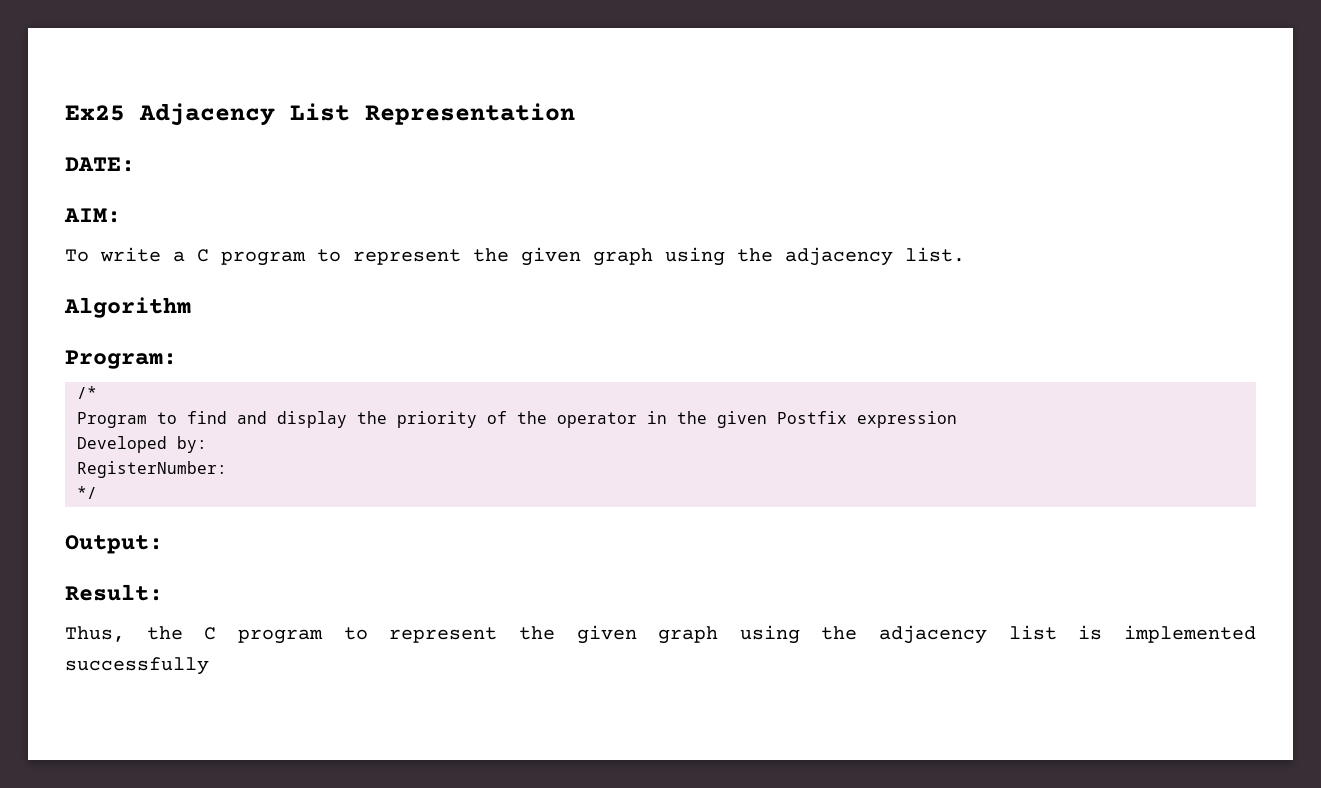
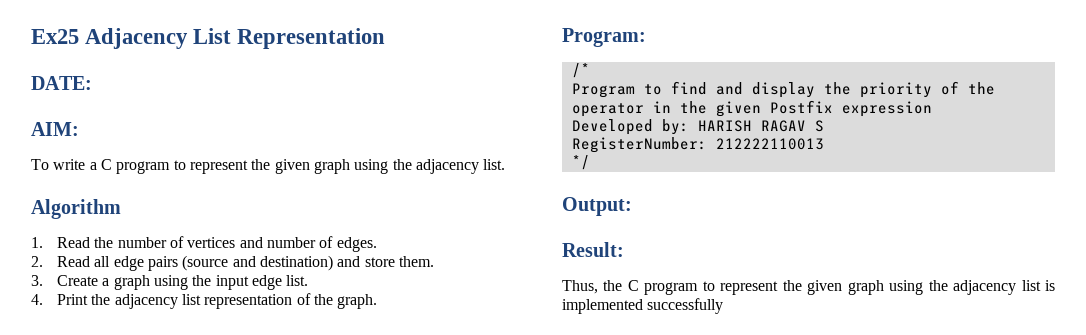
+ 1. Read the number of vertices and number of edges.
+ 2. Read all edge pairs (source and destination) and store them.
+ 3. Create a graph using the input edge list.
+ 4. Print the adjacency list representation of the graph.
- Developed by:
+ Developed by: HARISH RAGAV S
- RegisterNumber:
+ RegisterNumber: 212222110013

